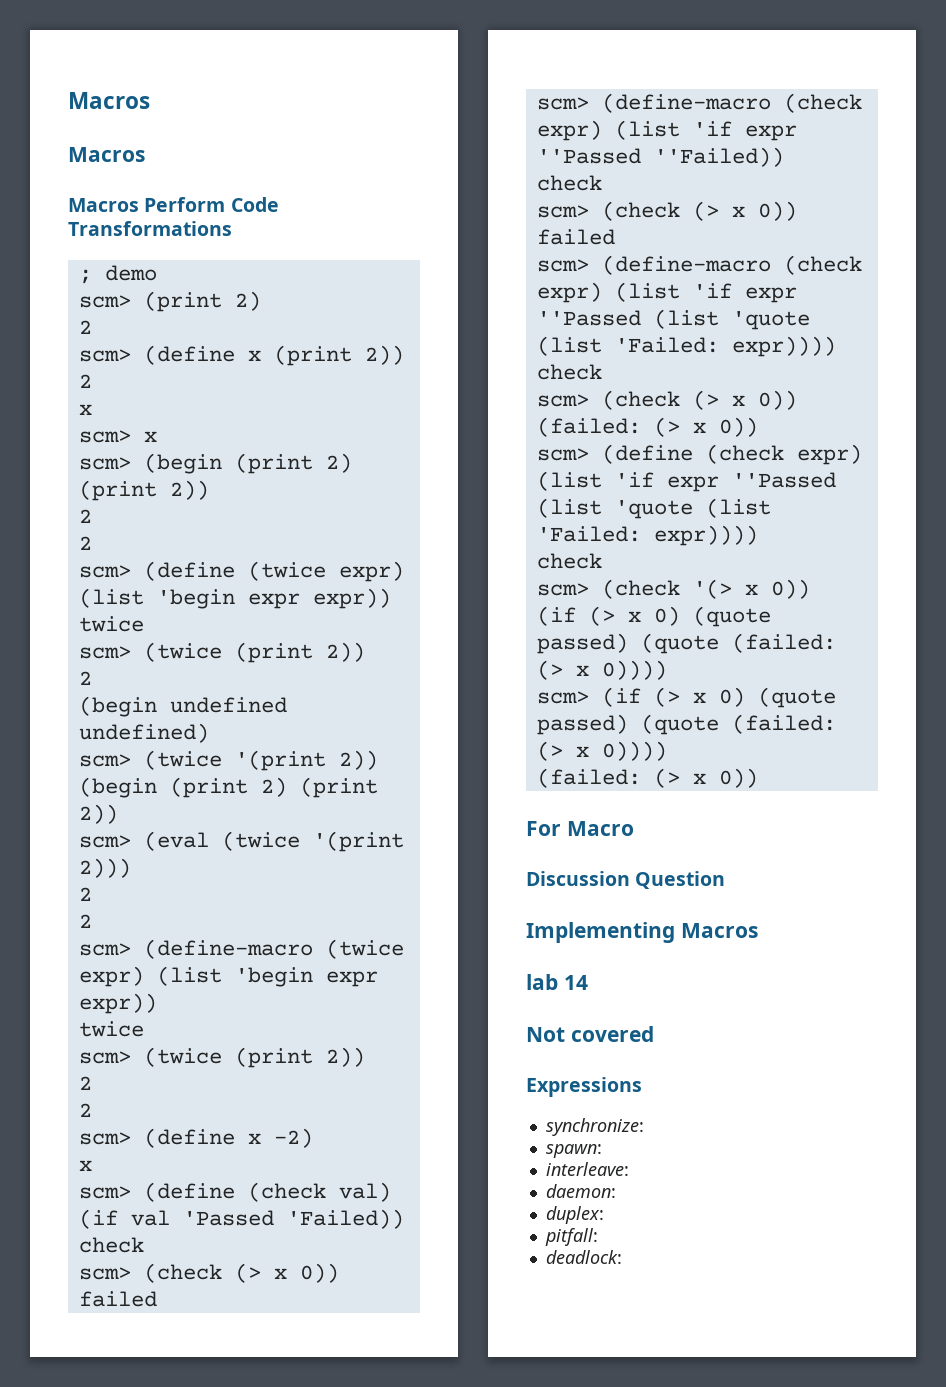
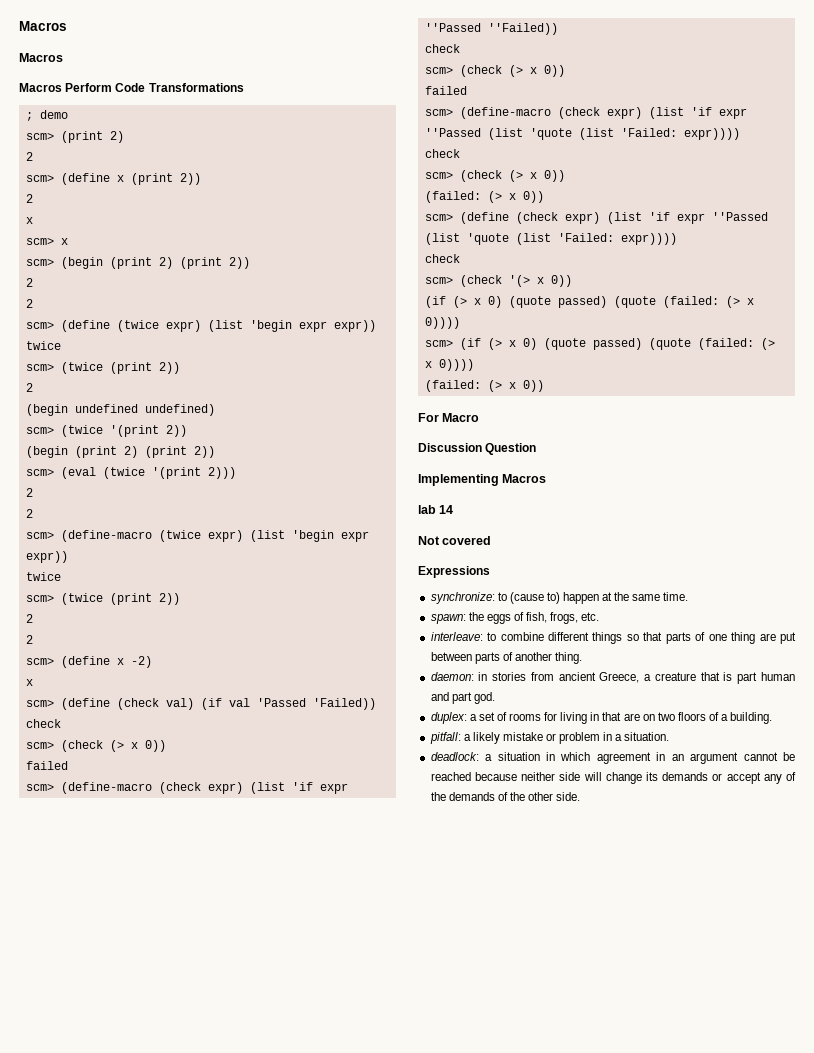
- synchronize:
- spawn:
- interleave:
- daemon:
- duplex:
- pitfall:
- deadlock:
+ synchronize: to (cause to) happen at the same time.
+ spawn: the eggs of fish, frogs, etc.
+ interleave: to combine different things so that parts of one thing are put between parts of another thing.
+ daemon: in stories from ancient Greece, a creature that is part human and part god.
+ duplex: a set of rooms for living in that are on two floors of a building.
+ pitfall: a likely mistake or problem in a situation.
+ deadlock: a situation in which agreement in an argument cannot be reached because neither side will change its demands or accept any of the demands of the other side.

